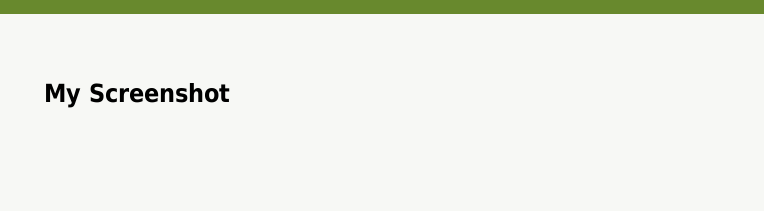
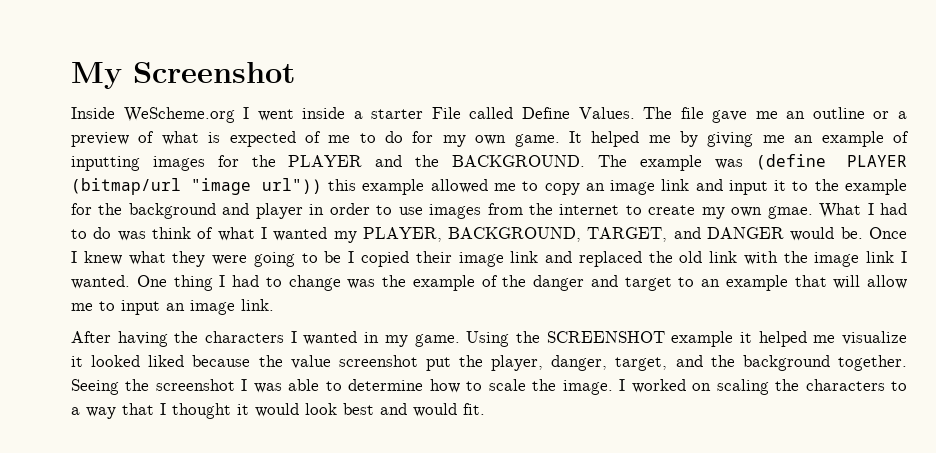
+ Inside WeScheme.org I went inside a starter File called Define Values. The file gave me an outline or a preview of what is expected of me to do for my own game. It helped me by giving me an example of inputting images for the PLAYER and the BACKGROUND. The example was (define PLAYER (bitmap/url "image url")) this example allowed me to copy an image link and input it to the example for the background and player in order to use images from the internet to create my own gmae. What I had to do was think of what I wanted my PLAYER, BACKGROUND, TARGET, and DANGER would be. Once I knew what they were going to be I copied their image link and replaced the old link with the image link I wanted. One thing I had to change was the example of the danger and target to an example that will allow me to input an image link.
+ After having the characters I wanted in my game. Using the SCREENSHOT example it helped me visualize it looked liked because the value screenshot put the player, danger, target, and the background together. Seeing the screenshot I was able to determine how to scale the image. I worked on scaling the characters to a way that I thought it would look best and would fit.

